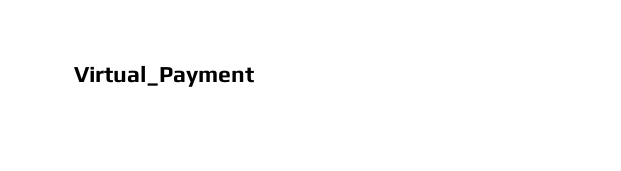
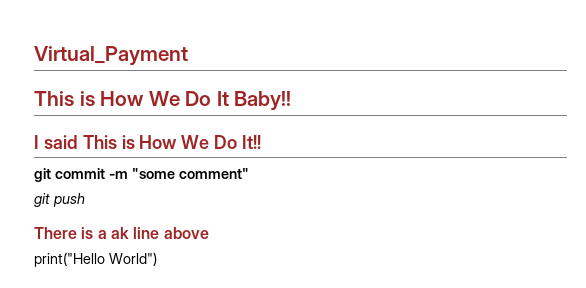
+ This is How We Do It Baby!!
+ I said This is How We Do It!!
+ git commit -m "some comment"
+ git push
+ There is a ak line above
+ print("Hello World")

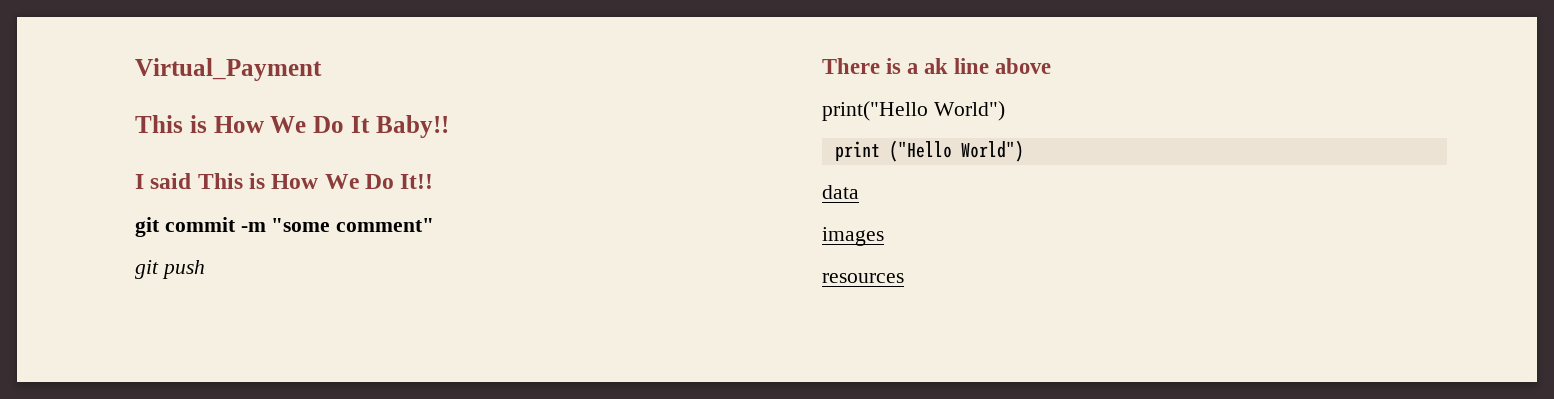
+ print ("Hello World")
+ data
+ images
+ resources

